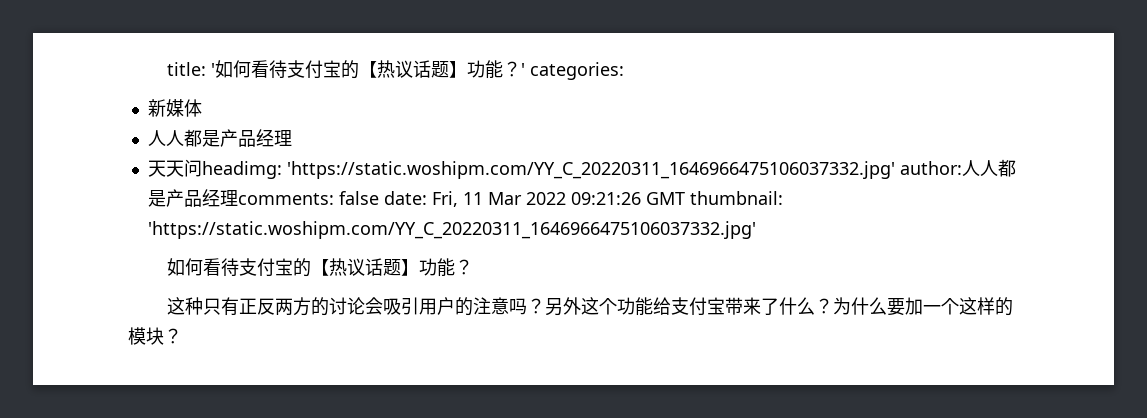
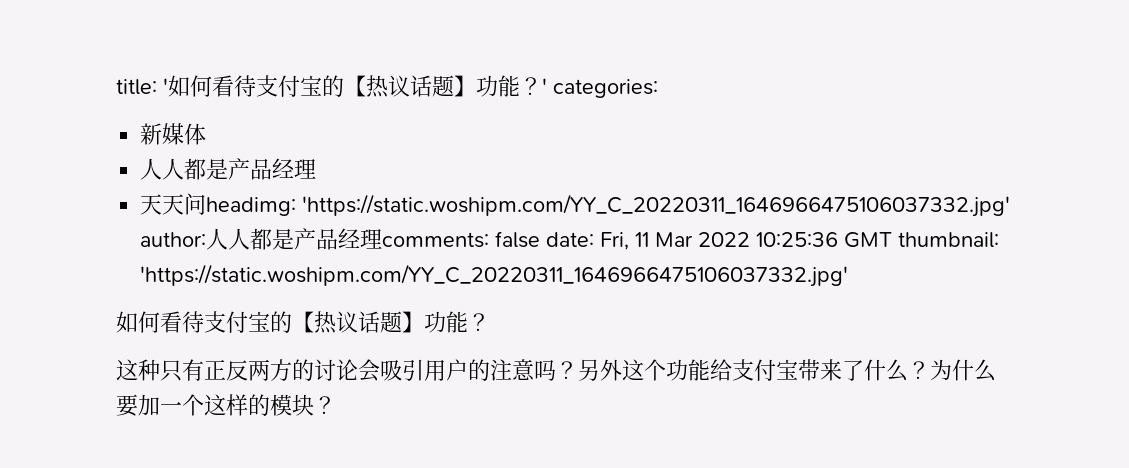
- 天天问headimg: 'https://static.woshipm.com/YY_C_20220311_1646966475106037332.jpg' author:人人都是产品经理comments: false date: Fri, 11 Mar 2022 09:21:26 GMT thumbnail: 'https://static.woshipm.com/YY_C_20220311_1646966475106037332.jpg'
+ 天天问headimg: 'https://static.woshipm.com/YY_C_20220311_1646966475106037332.jpg' author:人人都是产品经理comments: false date: Fri, 11 Mar 2022 10:25:36 GMT thumbnail: 'https://static.woshipm.com/YY_C_20220311_1646966475106037332.jpg'

